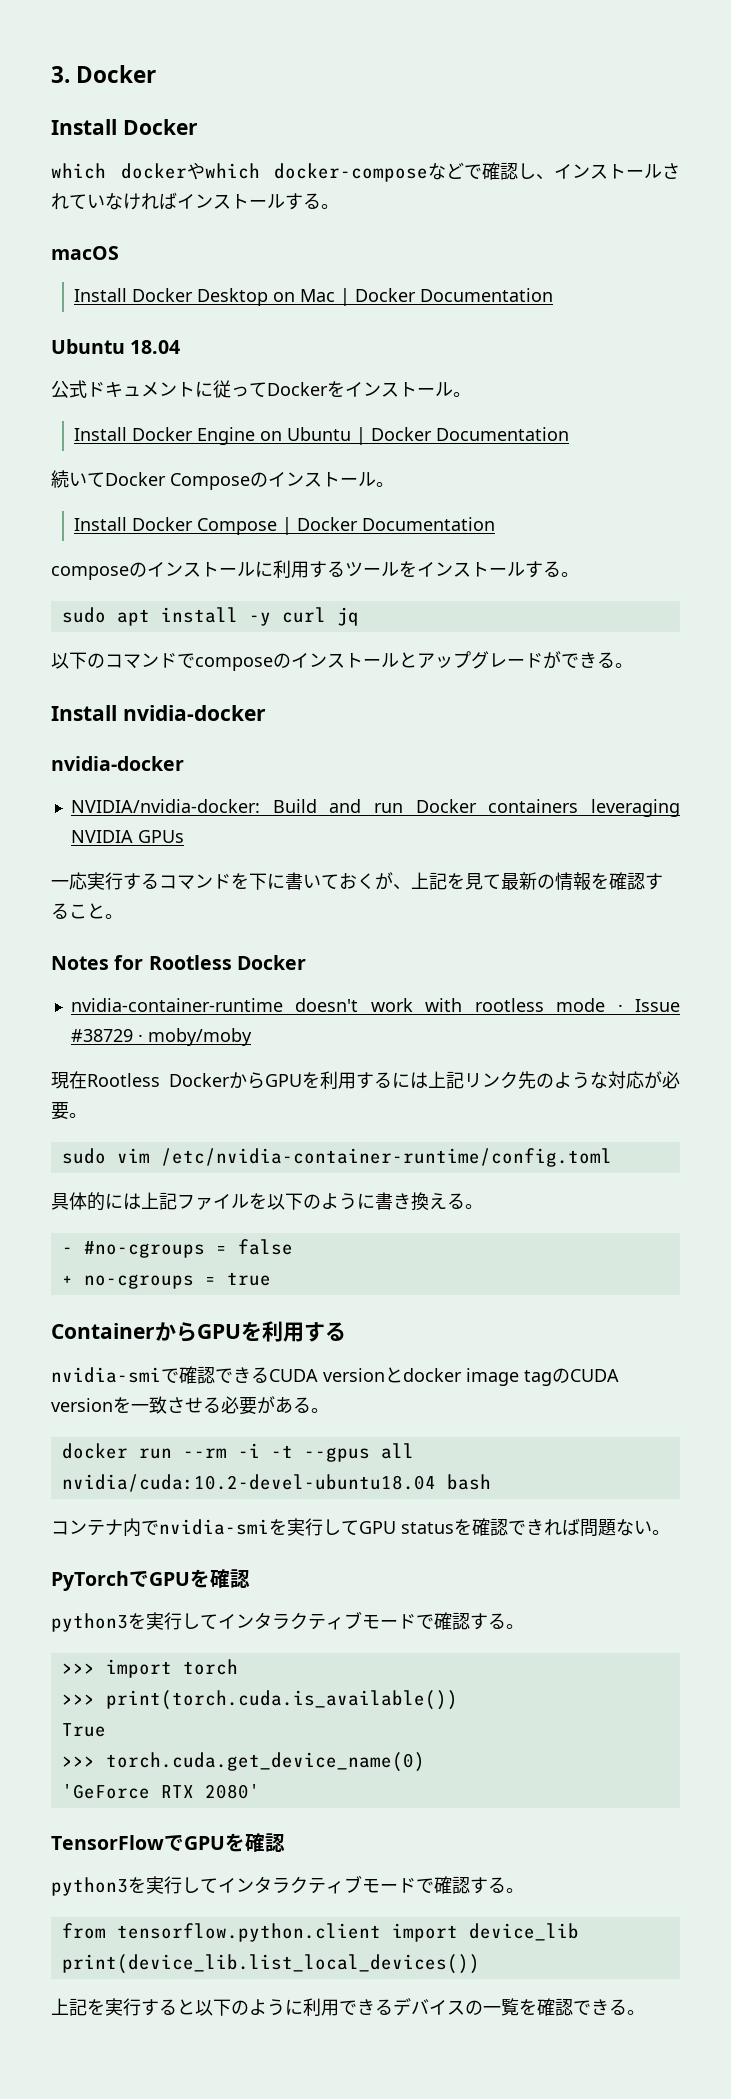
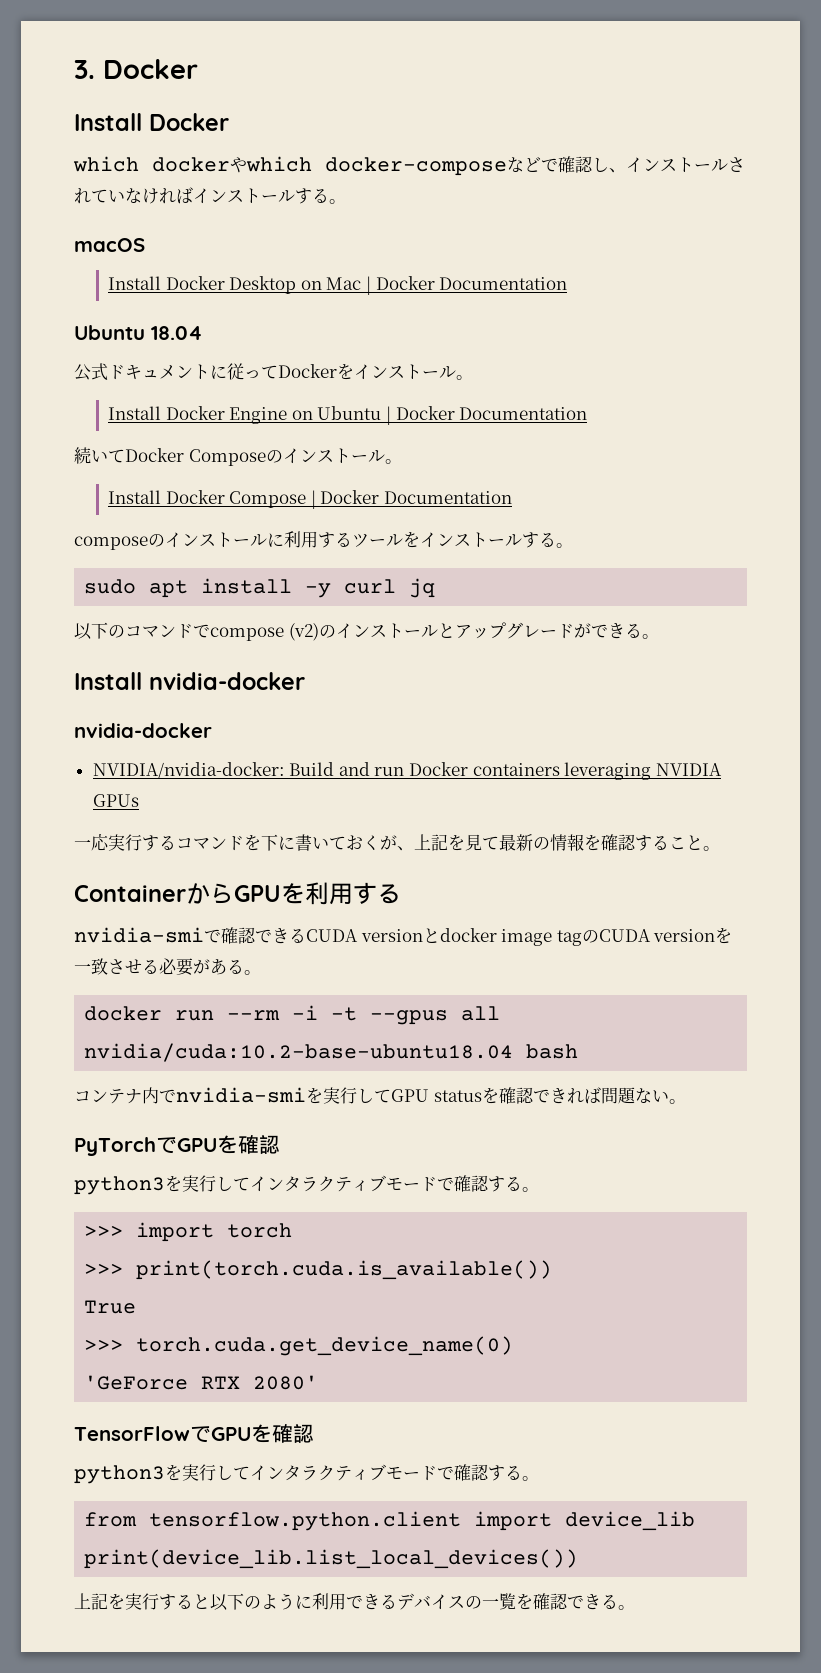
- 以下のコマンドでcomposeのインストールとアップグレードができる。
+ 以下のコマンドでcompose (v2)のインストールとアップグレードができる。
- Notes for Rootless Docker
- nvidia-container-runtime doesn't work with rootless mode · Issue #38729 · moby/moby
- 現在Rootless DockerからGPUを利用するには上記リンク先のような対応が必要。
- sudo vim /etc/nvidia-container-runtime/config.toml
- 具体的には上記ファイルを以下のように書き換える。
- - #no-cgroups = false
- + no-cgroups = true
- docker run --rm -i -t --gpus all nvidia/cuda:10.2-devel-ubuntu18.04 bash
+ docker run --rm -i -t --gpus all nvidia/cuda:10.2-base-ubuntu18.04 bash

